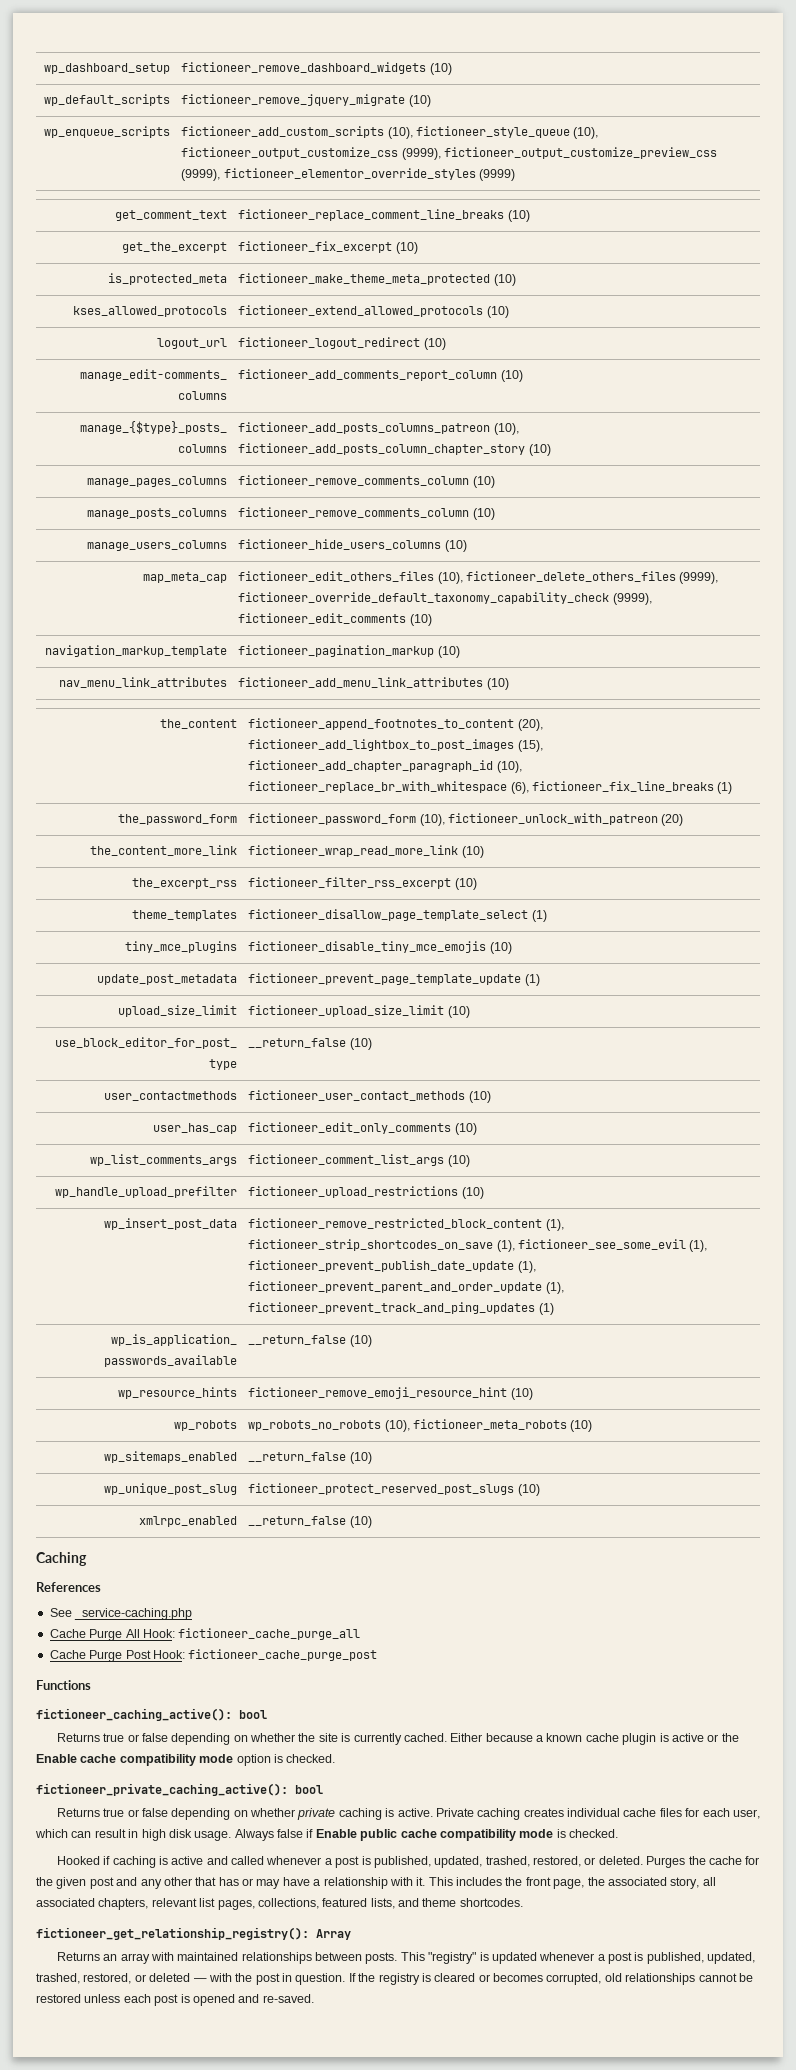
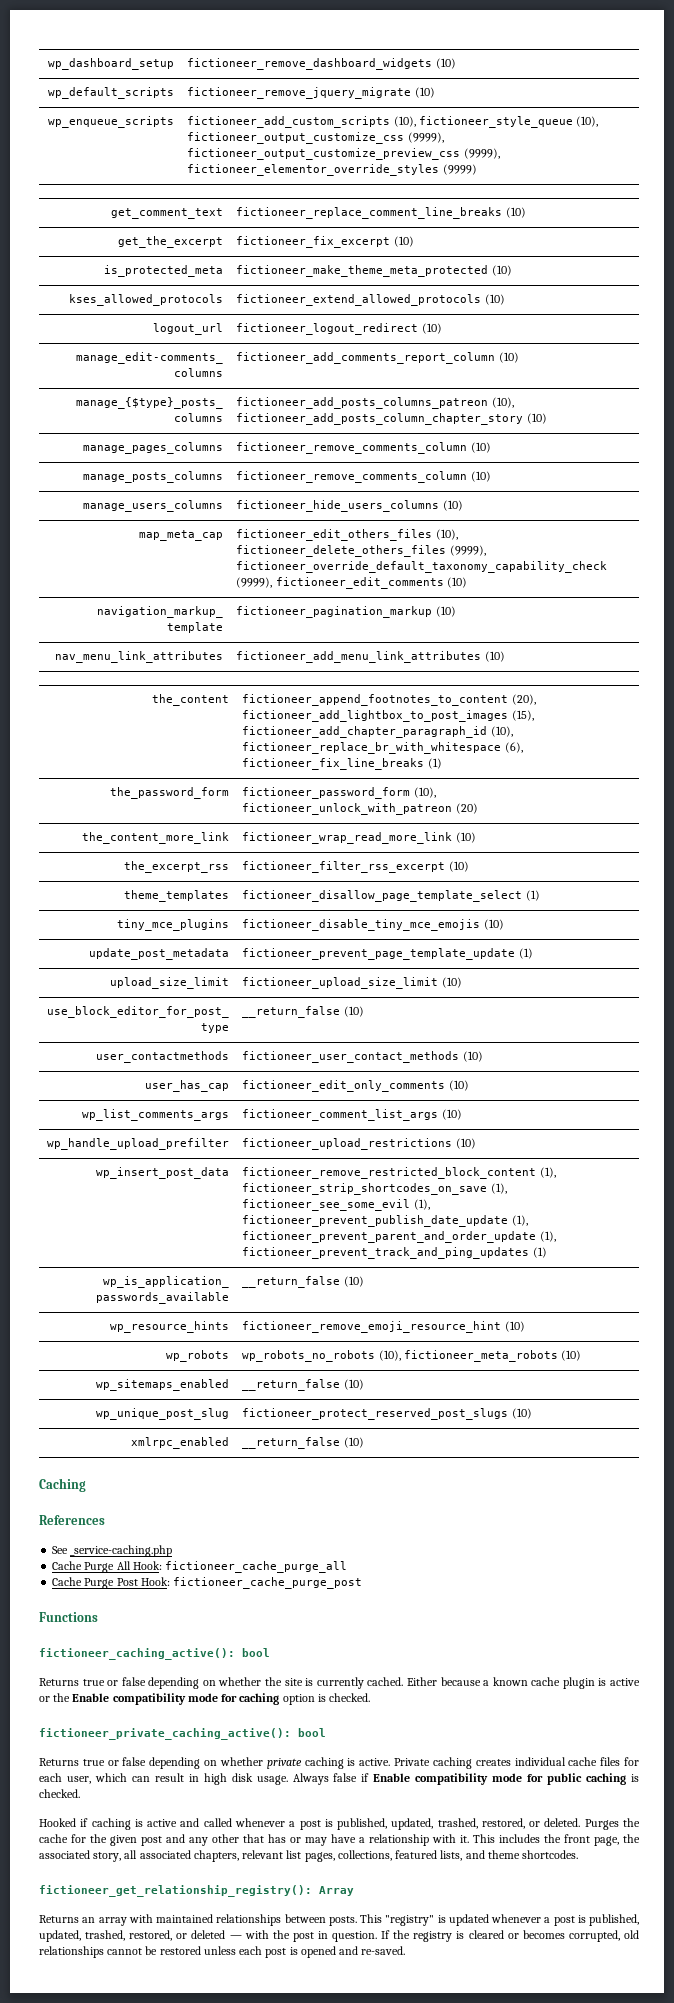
- Either because a known cache plugin is active or the Enable cache compatibility mode option is checked.
+ Either because a known cache plugin is active or the Enable compatibility mode for caching option is checked.
- Always false if Enable public cache compatibility mode is checked.
+ Always false if Enable compatibility mode for public caching is checked.

